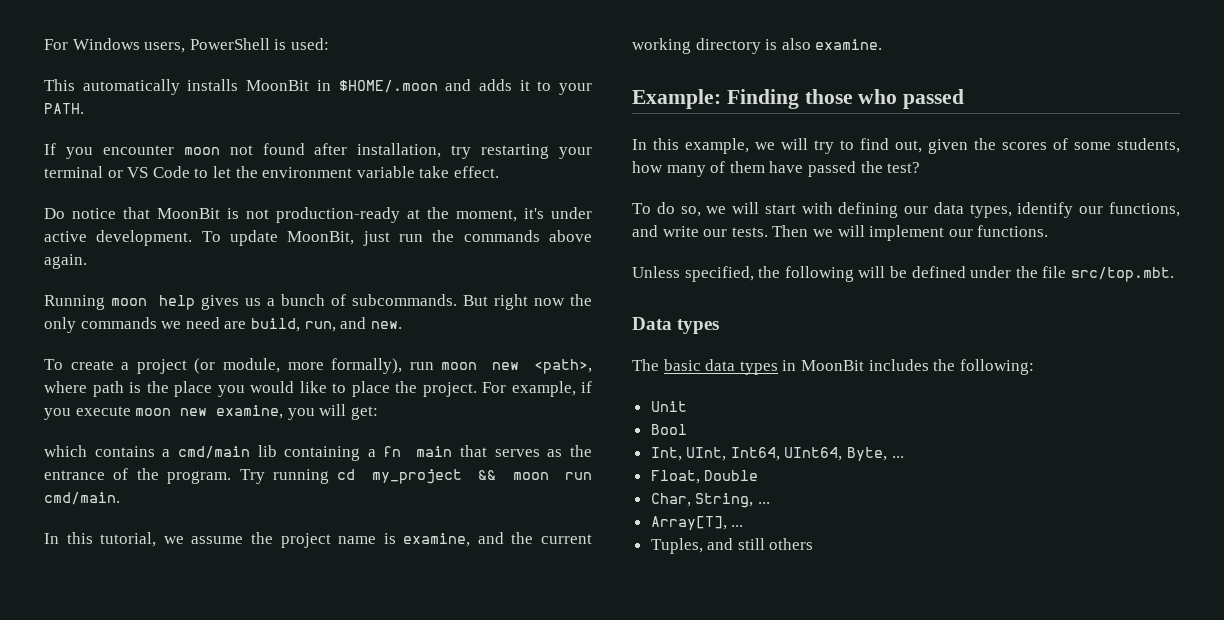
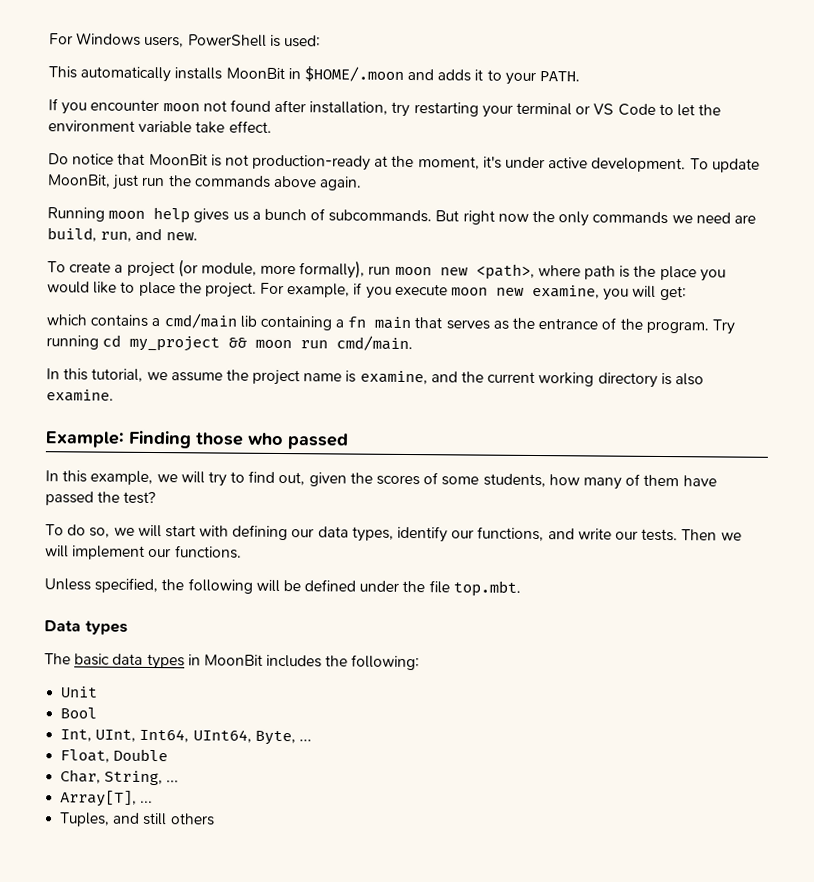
- Unless specified, the following will be defined under the file src/top.mbt.
+ Unless specified, the following will be defined under the file top.mbt.

